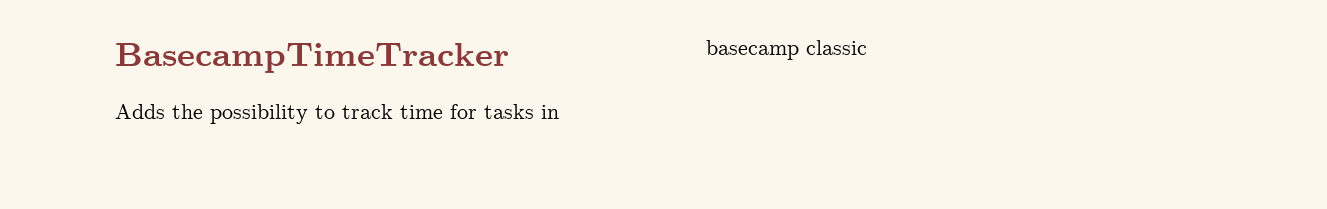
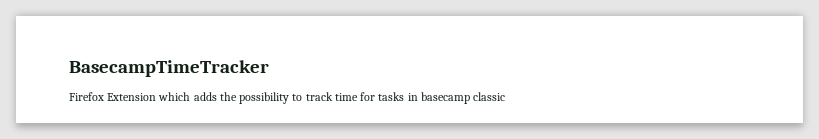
- Adds the possibility to track time for tasks in basecamp classic
+ Firefox Extension which adds the possibility to track time for tasks in basecamp classic

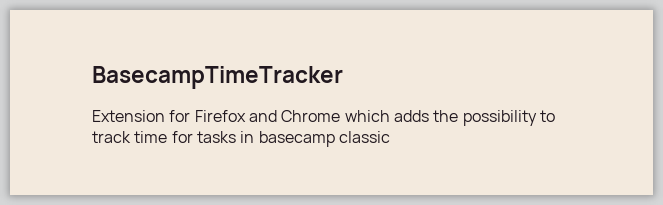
- Firefox Extension which adds the possibility to track time for tasks in basecamp classic
+ Extension for Firefox and Chrome which adds the possibility to track time for tasks in basecamp classic

